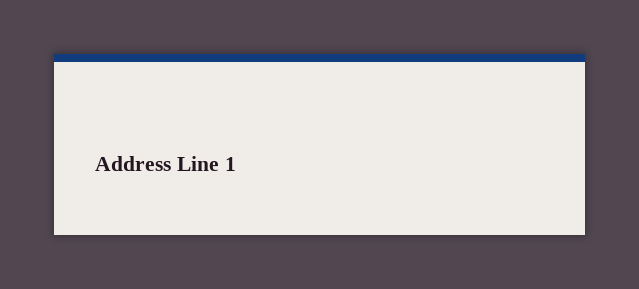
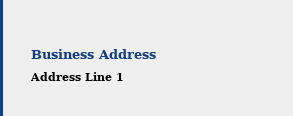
+ Business Address

